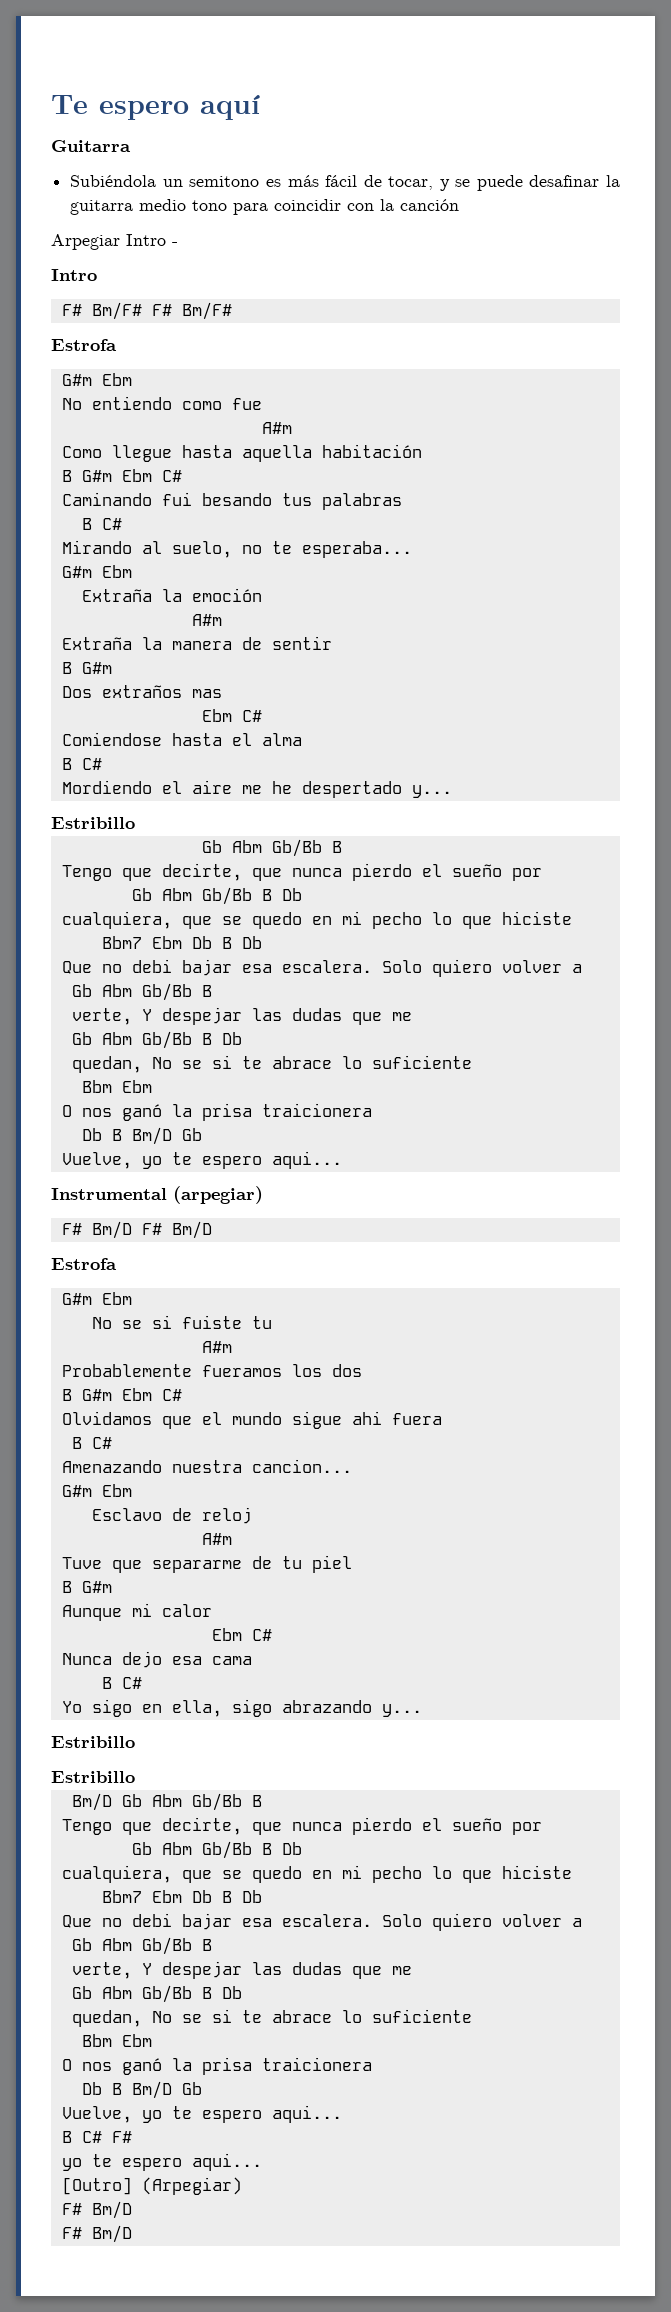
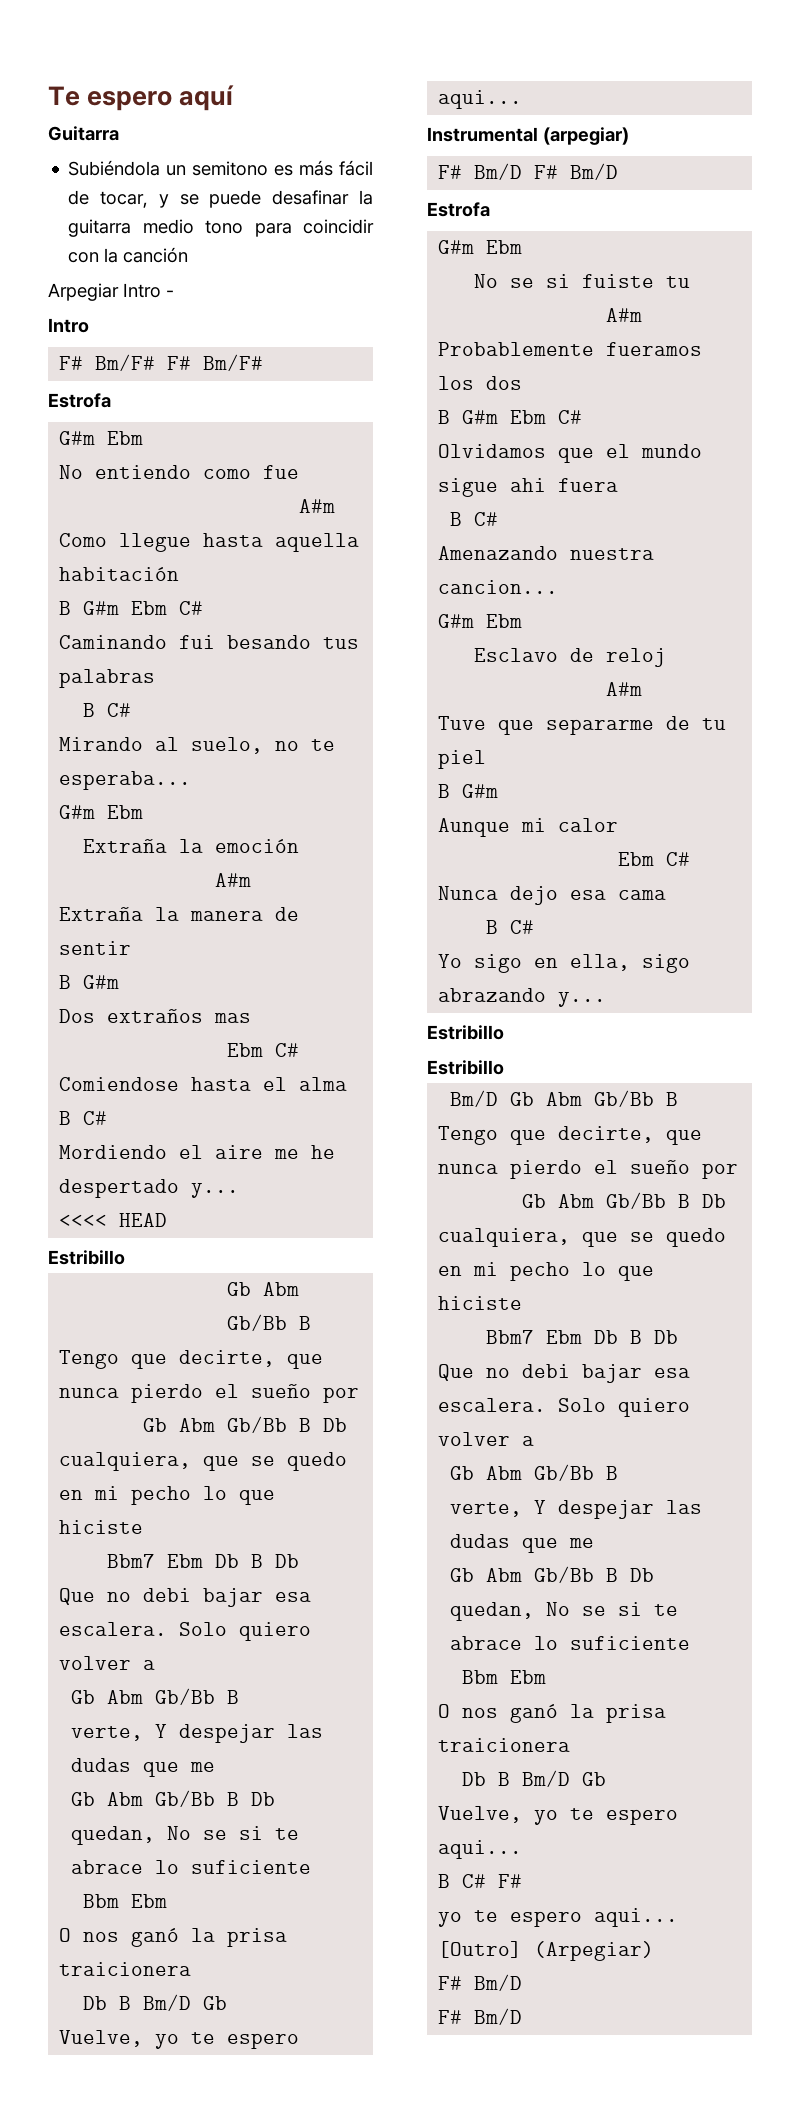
+ <<<< HEAD

